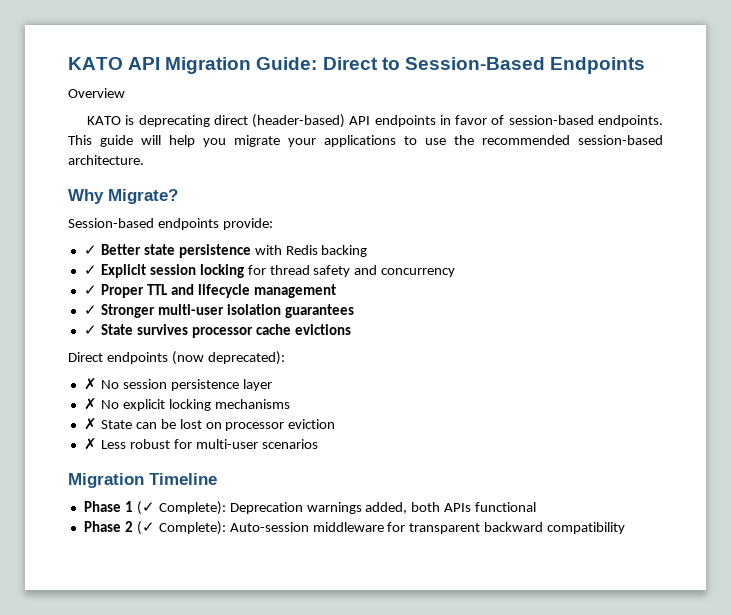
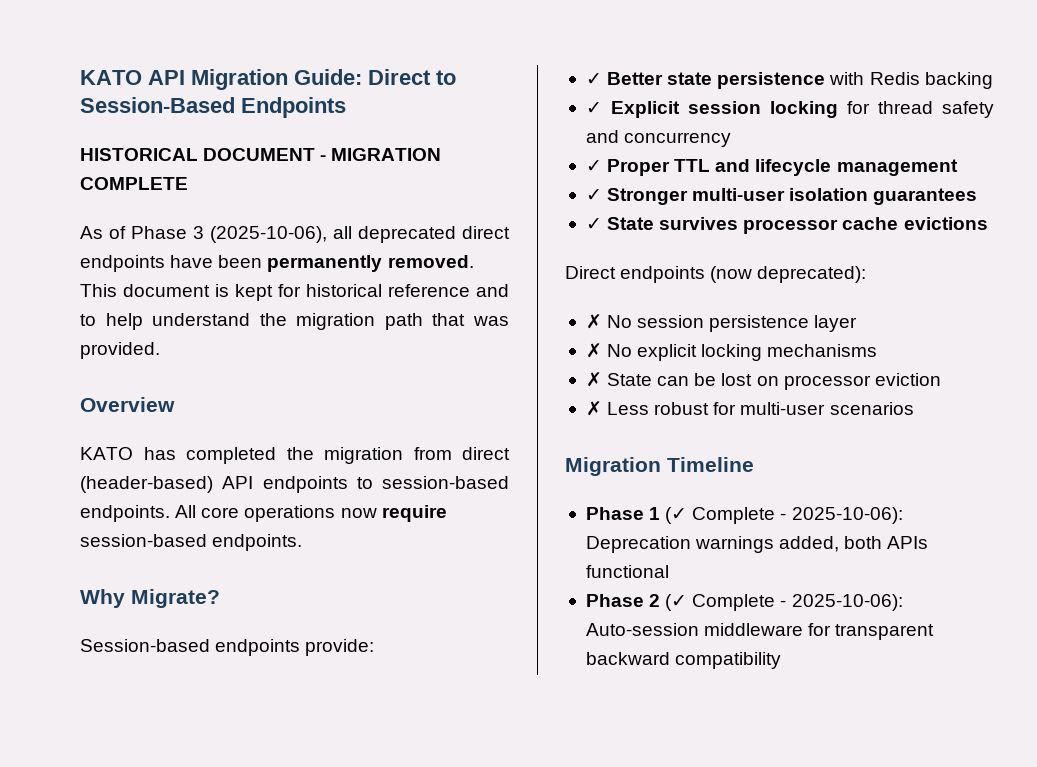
+ HISTORICAL DOCUMENT - MIGRATION COMPLETE
+ As of Phase 3 (2025-10-06), all deprecated direct endpoints have been permanently removed. This document is kept for historical reference and to help understand the migration path that was provided.
  Overview
- KATO is deprecating direct (header-based) API endpoints in favor of session-based endpoints. This guide will help you migrate your applications to use the recommended session-based architecture.
+ KATO has completed the migration from direct (header-based) API endpoints to session-based endpoints. All core operations now require session-based endpoints.
- Phase 1 (✓ Complete): Deprecation warnings added, both APIs functional
+ Phase 1 (✓ Complete - 2025-10-06): Deprecation warnings added, both APIs functional
- Phase 2 (✓ Complete): Auto-session middleware for transparent backward compatibility
+ Phase 2 (✓ Complete - 2025-10-06): Auto-session middleware for transparent backward compatibility

